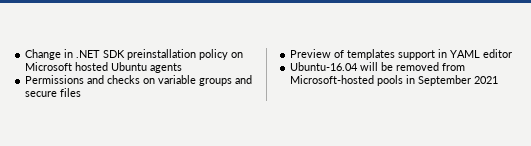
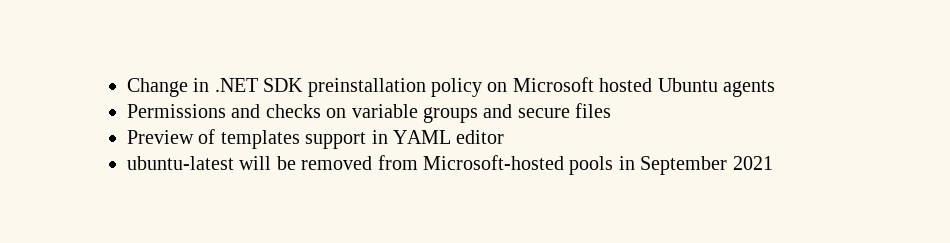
- Ubuntu-16.04 will be removed from Microsoft-hosted pools in September 2021
+ ubuntu-latest will be removed from Microsoft-hosted pools in September 2021

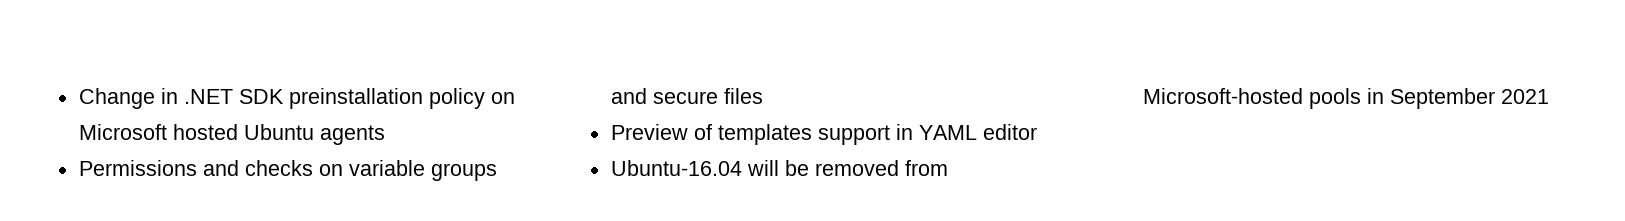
- ubuntu-latest will be removed from Microsoft-hosted pools in September 2021
+ Ubuntu-16.04 will be removed from Microsoft-hosted pools in September 2021

